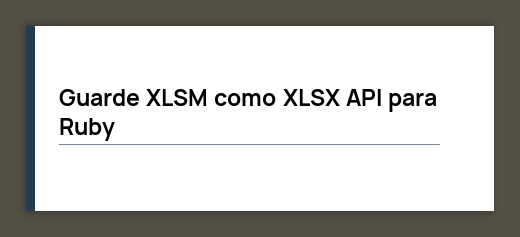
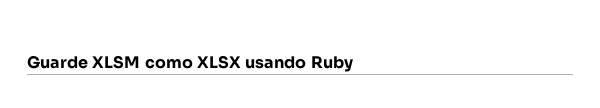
- Guarde XLSM como XLSX API para Ruby
+ Guarde XLSM como XLSX usando Ruby

